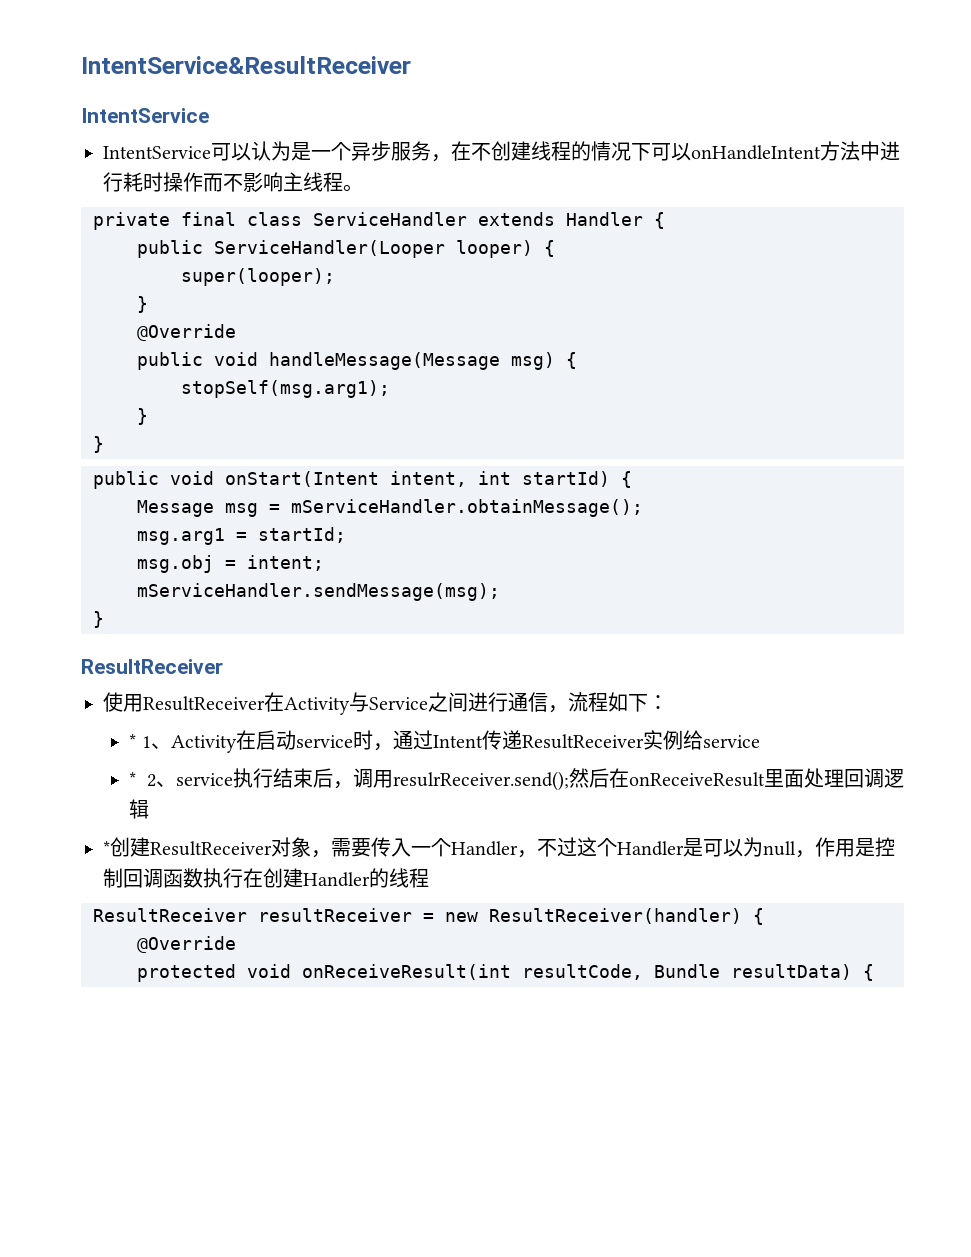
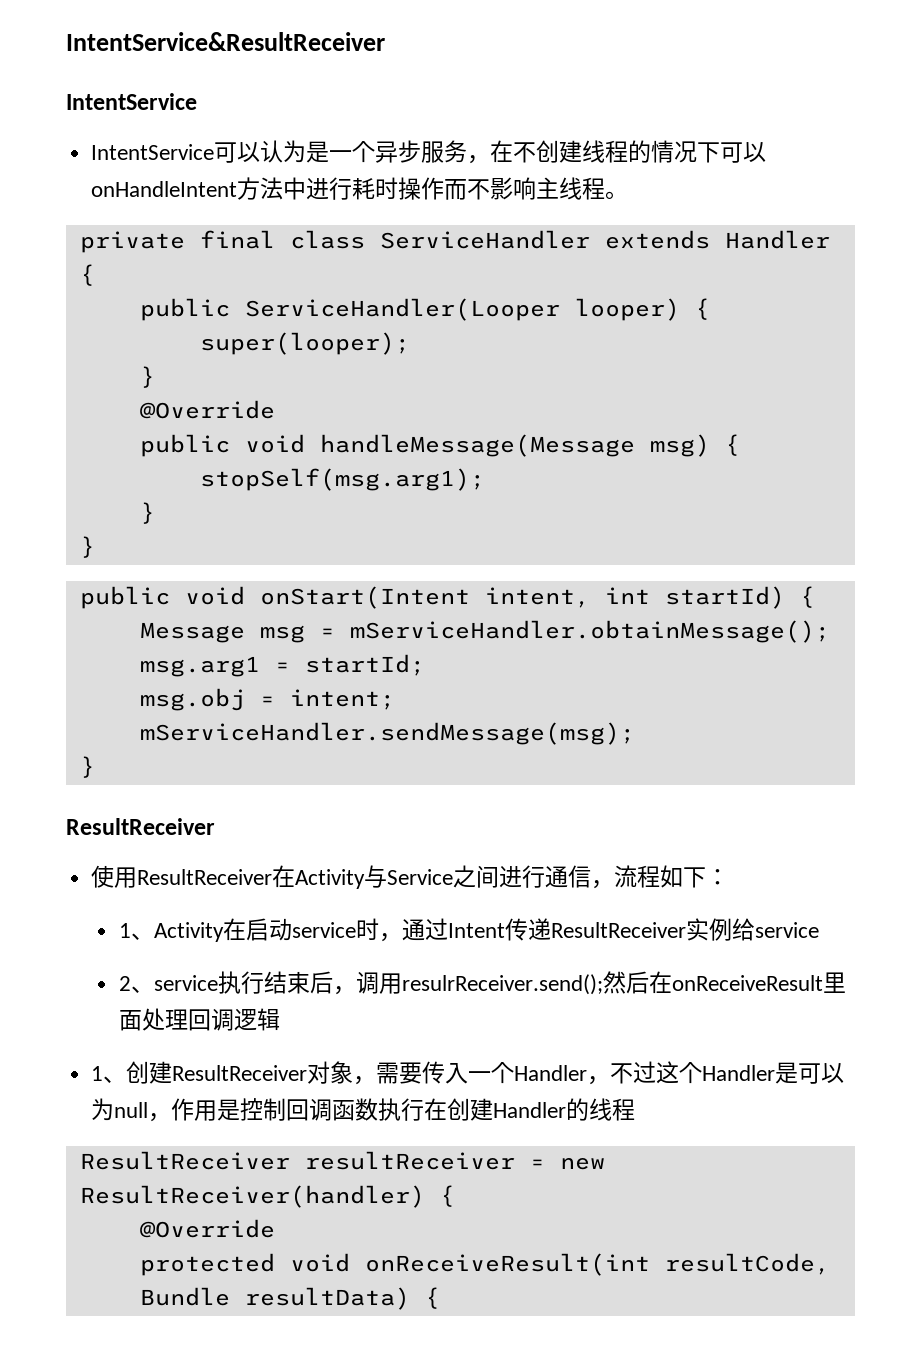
- * 1、Activity在启动service时，通过Intent传递ResultReceiver实例给service
+ 1、Activity在启动service时，通过Intent传递ResultReceiver实例给service
- * 2、service执行结束后，调用resulrReceiver.send();然后在onReceiveResult里面处理回调逻辑
+ 2、service执行结束后，调用resulrReceiver.send();然后在onReceiveResult里面处理回调逻辑
- *创建ResultReceiver对象，需要传入一个Handler，不过这个Handler是可以为null，作用是控制回调函数执行在创建Handler的线程
+ 1、创建ResultReceiver对象，需要传入一个Handler，不过这个Handler是可以为null，作用是控制回调函数执行在创建Handler的线程

